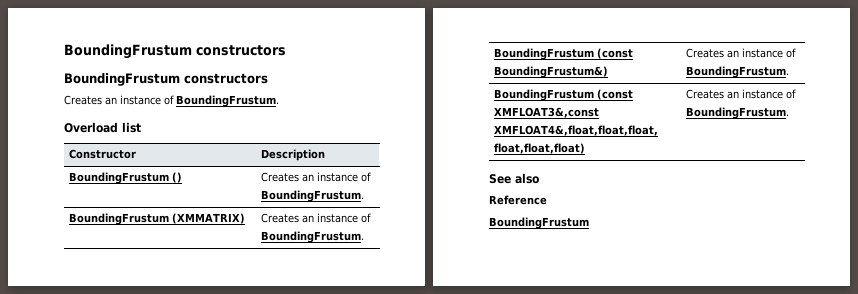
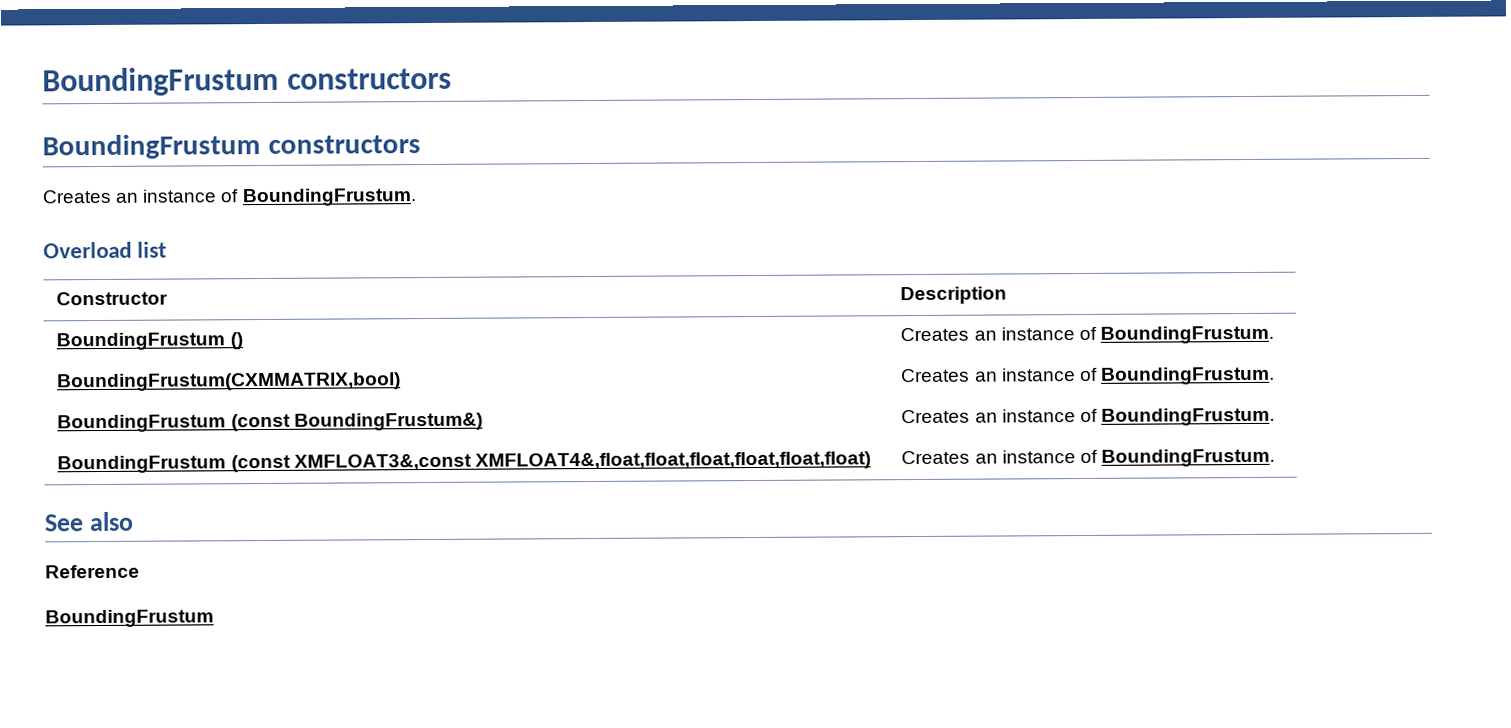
- BoundingFrustum (XMMATRIX) | Creates an instance of BoundingFrustum.
+ BoundingFrustum(CXMMATRIX,bool) | Creates an instance of BoundingFrustum.

